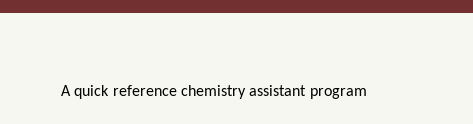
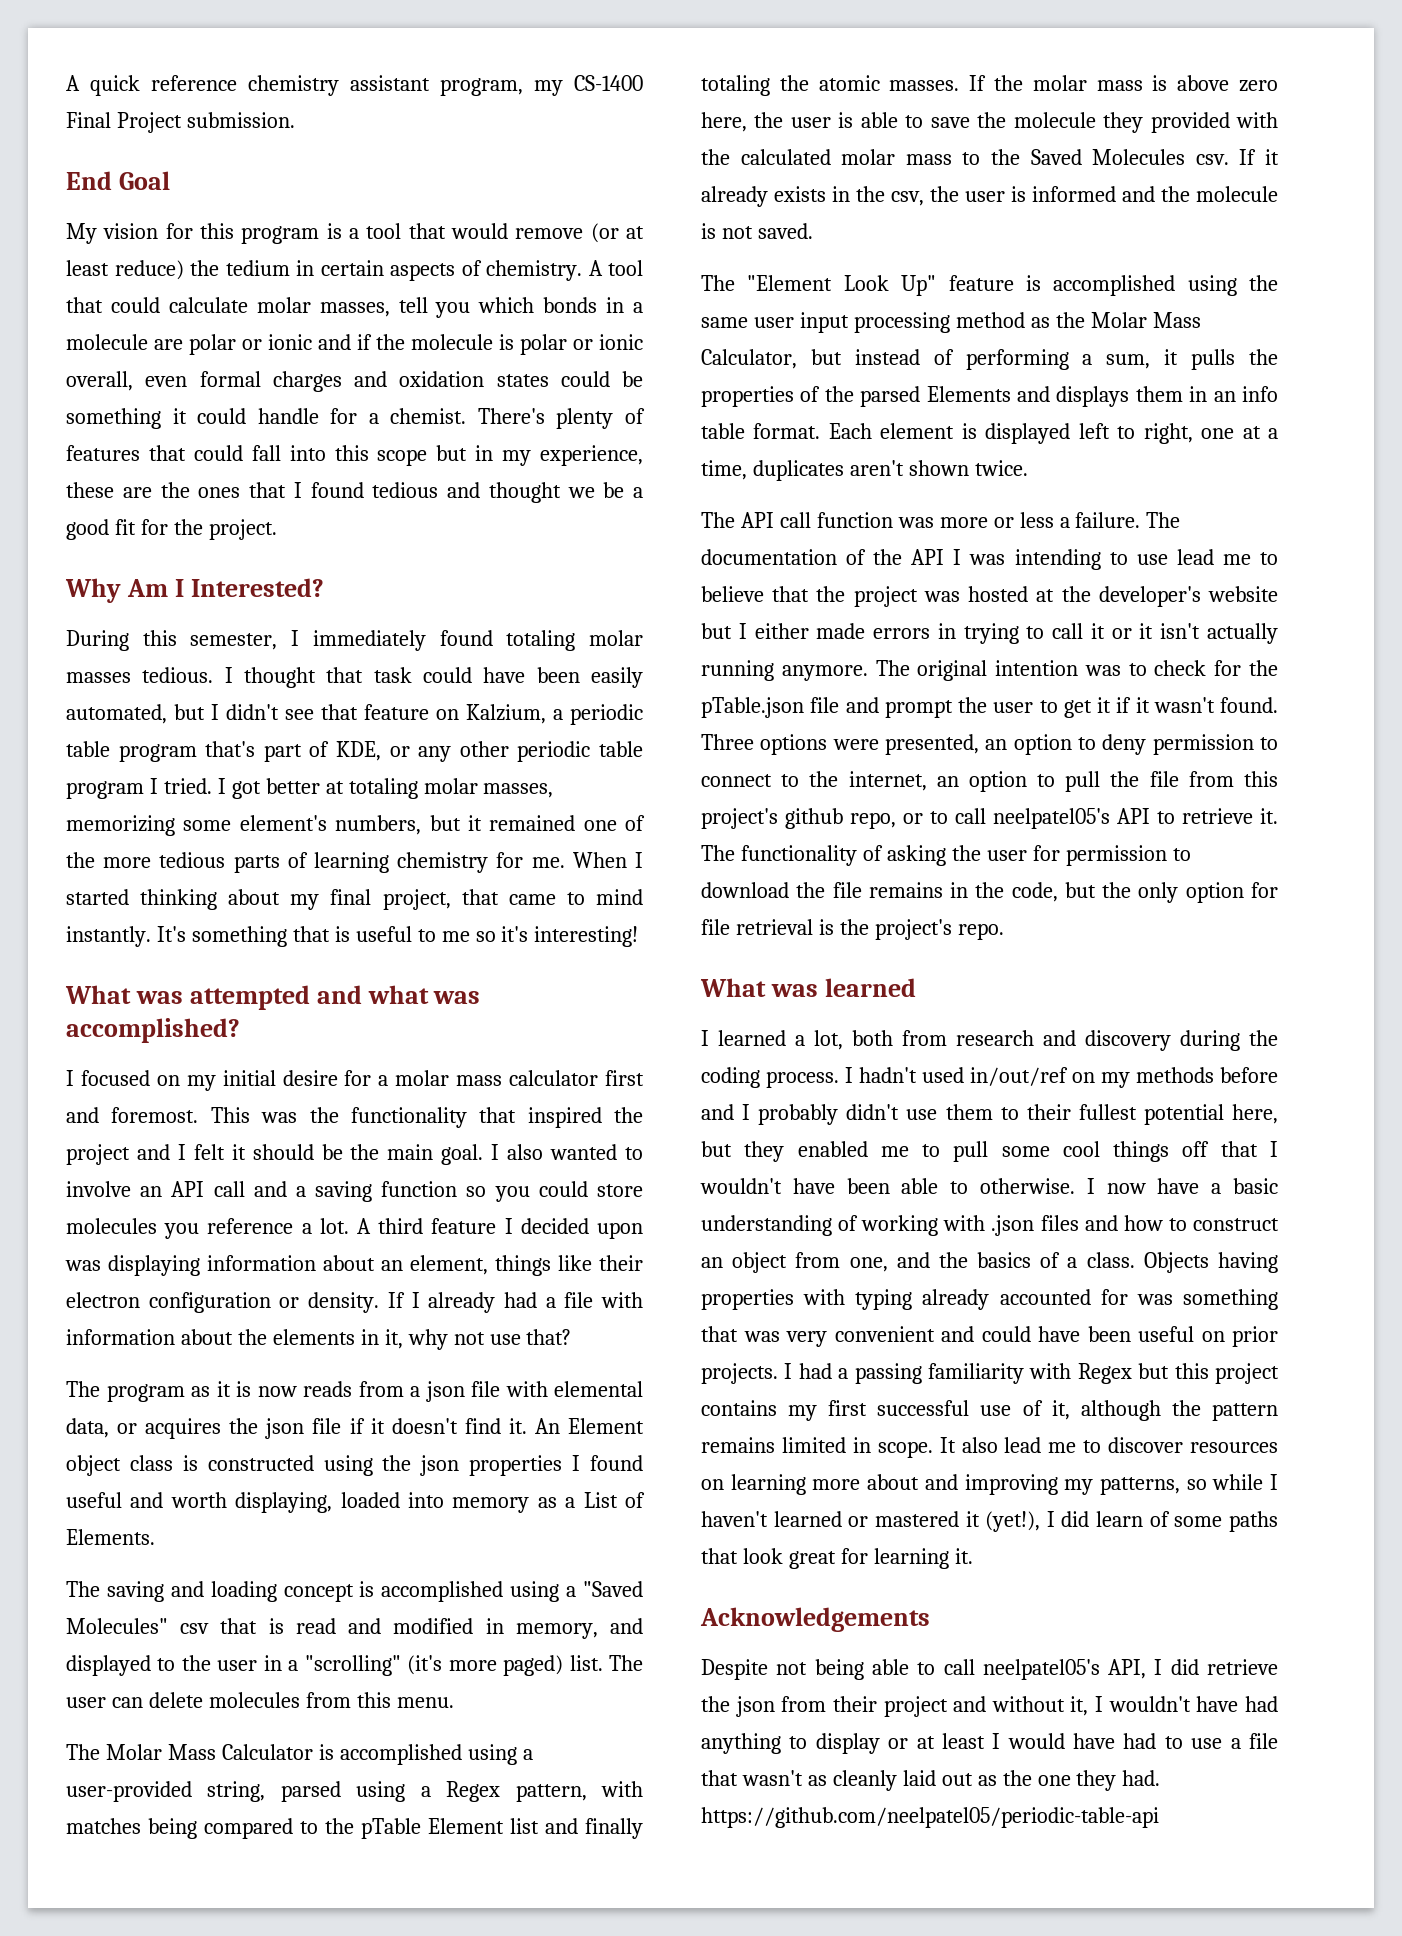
- A quick reference chemistry assistant program
+ A quick reference chemistry assistant program, my CS-1400 Final Project submission.
+ End Goal
+ My vision for this program is a tool that would remove (or at least reduce) the tedium in certain aspects of chemistry. A tool that could calculate molar masses, tell you which bonds in a molecule are polar or ionic and if the molecule is polar or ionic overall, even formal charges and oxidation states could be something it could handle for a chemist. There's plenty of features that could fall into this scope but in my experience, these are the ones that I found tedious and thought we be a good fit for the project.
+ Why Am I Interested?
+ During this semester, I immediately found totaling molar masses tedious. I thought that task could have been easily automated, but I didn't see that feature on Kalzium, a periodic table program that's part of KDE, or any other periodic table program I tried. I got better at totaling molar masses, memorizing some element's numbers, but it remained one of the more tedious parts of learning chemistry for me. When I started thinking about my final project, that came to mind instantly. It's something that is useful to me so it's interesting!
+ What was attempted and what was accomplished?
+ I focused on my initial desire for a molar mass calculator first and foremost. This was the functionality that inspired the project and I felt it should be the main goal. I also wanted to involve an API call and a saving function so you could store molecules you reference a lot. A third feature I decided upon was displaying information about an element, things like their electron configuration or density. If I already had a file with information about the elements in it, why not use that?
+ The program as it is now reads from a json file with elemental data, or acquires the json file if it doesn't find it. An Element object class is constructed using the json properties I found useful and worth displaying, loaded into memory as a List of Elements.
+ The saving and loading concept is accomplished using a "Saved Molecules" csv that is read and modified in memory, and displayed to the user in a "scrolling" (it's more paged) list. The user can delete molecules from this menu.
+ The Molar Mass Calculator is accomplished using a user-provided string, parsed using a Regex pattern, with matches being compared to the pTable Element list and finally totaling the atomic masses. If the molar mass is above zero here, the user is able to save the molecule they provided with the calculated molar mass to the Saved Molecules csv. If it already exists in the csv, the user is informed and the molecule is not saved.
+ The "Element Look Up" feature is accomplished using the same user input processing method as the Molar Mass Calculator, but instead of performing a sum, it pulls the properties of the parsed Elements and displays them in an info table format. Each element is displayed left to right, one at a time, duplicates aren't shown twice.
+ The API call function was more or less a failure. The documentation of the API I was intending to use lead me to believe that the project was hosted at the developer's website but I either made errors in trying to call it or it isn't actually running anymore. The original intention was to check for the pTable.json file and prompt the user to get it if it wasn't found. Three options were presented, an option to deny permission to connect to the internet, an option to pull the file from this project's github repo, or to call neelpatel05's API to retrieve it. The functionality of asking the user for permission to download the file remains in the code, but the only option for file retrieval is the project's repo.
+ What was learned
+ I learned a lot, both from research and discovery during the coding process. I hadn't used in/out/ref on my methods before and I probably didn't use them to their fullest potential here, but they enabled me to pull some cool things off that I wouldn't have been able to otherwise. I now have a basic understanding of working with .json files and how to construct an object from one, and the basics of a class. Objects having properties with typing already accounted for was something that was very convenient and could have been useful on prior projects. I had a passing familiarity with Regex but this project contains my first successful use of it, although the pattern remains limited in scope. It also lead me to discover resources on learning more about and improving my patterns, so while I haven't learned or mastered it (yet!), I did learn of some paths that look great for learning it.
+ Acknowledgements
+ Despite not being able to call neelpatel05's API, I did retrieve the json from their project and without it, I wouldn't have had anything to display or at least I would have had to use a file that wasn't as cleanly laid out as the one they had. https://github.com/neelpatel05/periodic-table-api

